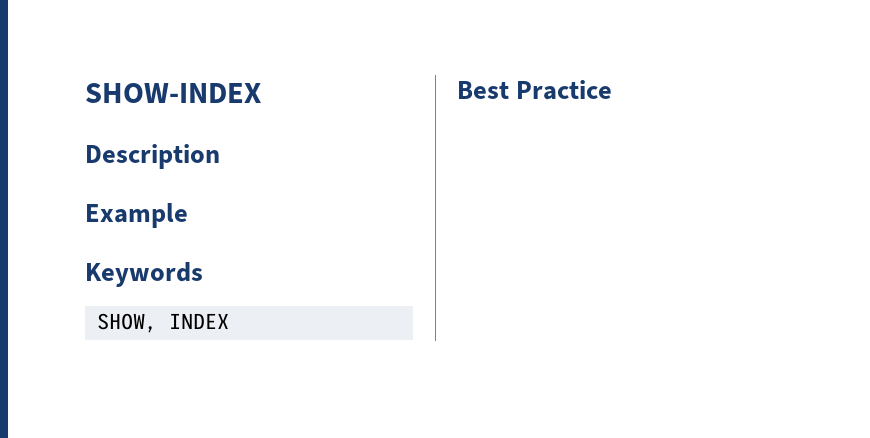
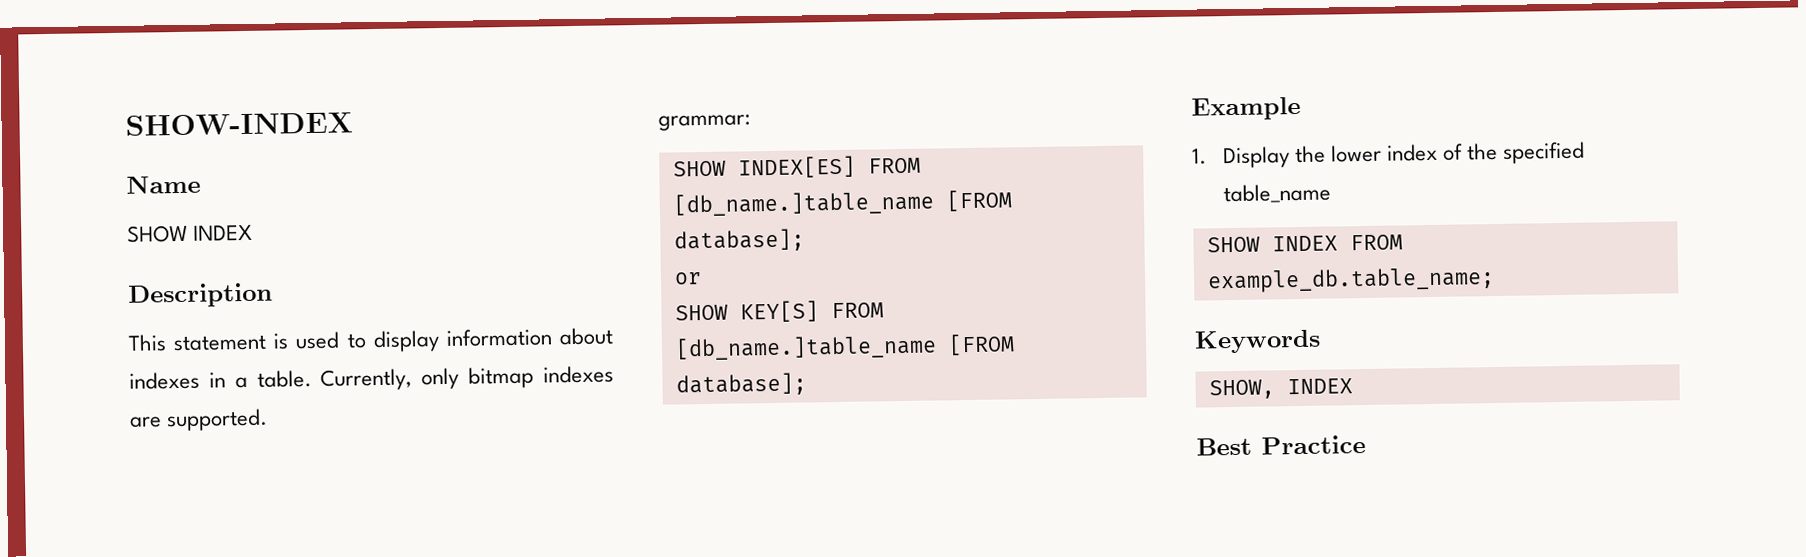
+ Name
+ SHOW INDEX
  Description
+ This statement is used to display information about indexes in a table. Currently, only bitmap indexes are supported.
+ grammar:
+ SHOW INDEX[ES] FROM [db_name.]table_name [FROM database];
+ or
+ SHOW KEY[S] FROM [db_name.]table_name [FROM database];
  Example
+ 1. Display the lower index of the specified table_name
+ SHOW INDEX FROM example_db.table_name;

